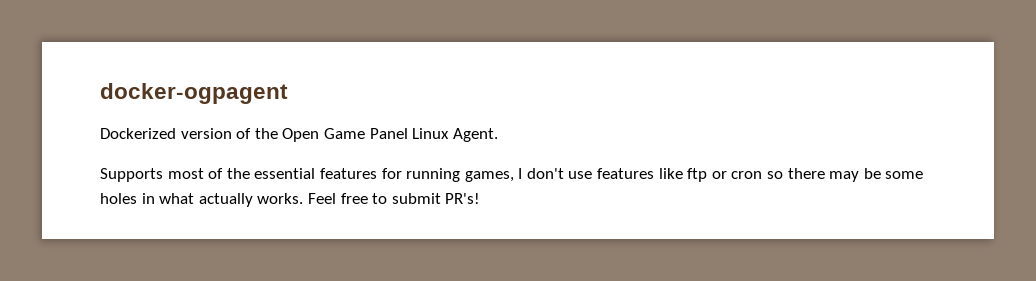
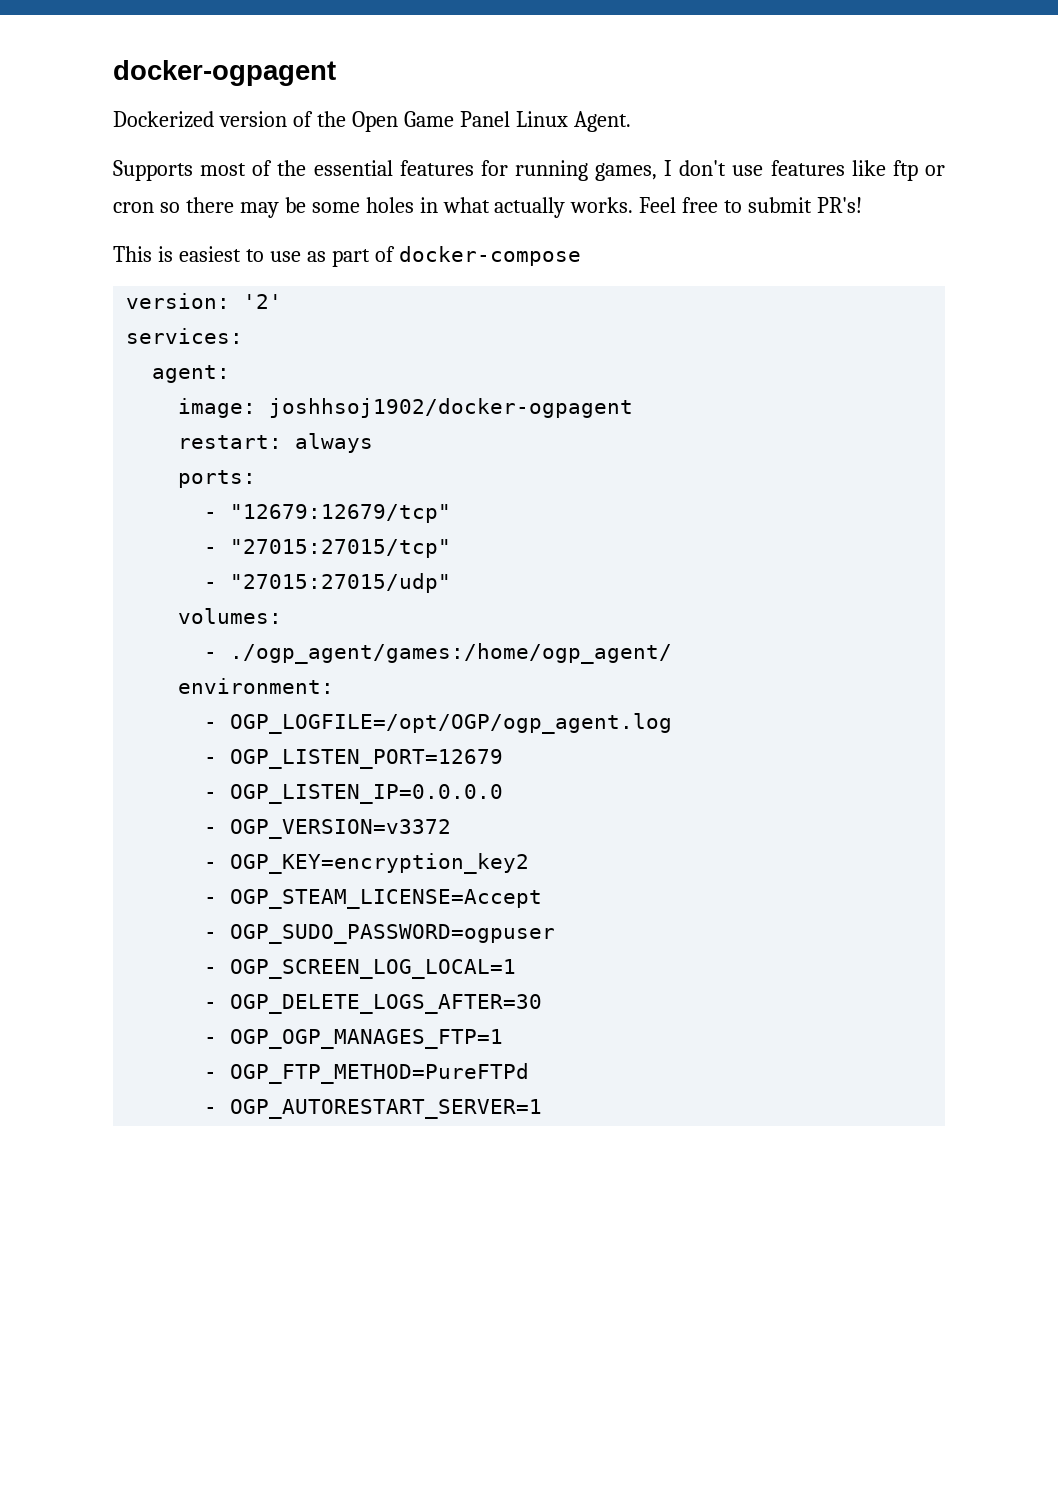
+ This is easiest to use as part of docker-compose
+ version: '2'
+ services:
+ agent:
+ image: joshhsoj1902/docker-ogpagent
+ restart: always
+ ports:
+ - "12679:12679/tcp"
+ - "27015:27015/tcp"
+ - "27015:27015/udp"
+ volumes:
+ - ./ogp_agent/games:/home/ogp_agent/
+ environment:
+ - OGP_LOGFILE=/opt/OGP/ogp_agent.log
+ - OGP_LISTEN_PORT=12679
+ - OGP_LISTEN_IP=0.0.0.0
+ - OGP_VERSION=v3372
+ - OGP_KEY=encryption_key2
+ - OGP_STEAM_LICENSE=Accept
+ - OGP_SUDO_PASSWORD=ogpuser
+ - OGP_SCREEN_LOG_LOCAL=1
+ - OGP_DELETE_LOGS_AFTER=30
+ - OGP_OGP_MANAGES_FTP=1
+ - OGP_FTP_METHOD=PureFTPd
+ - OGP_AUTORESTART_SERVER=1

